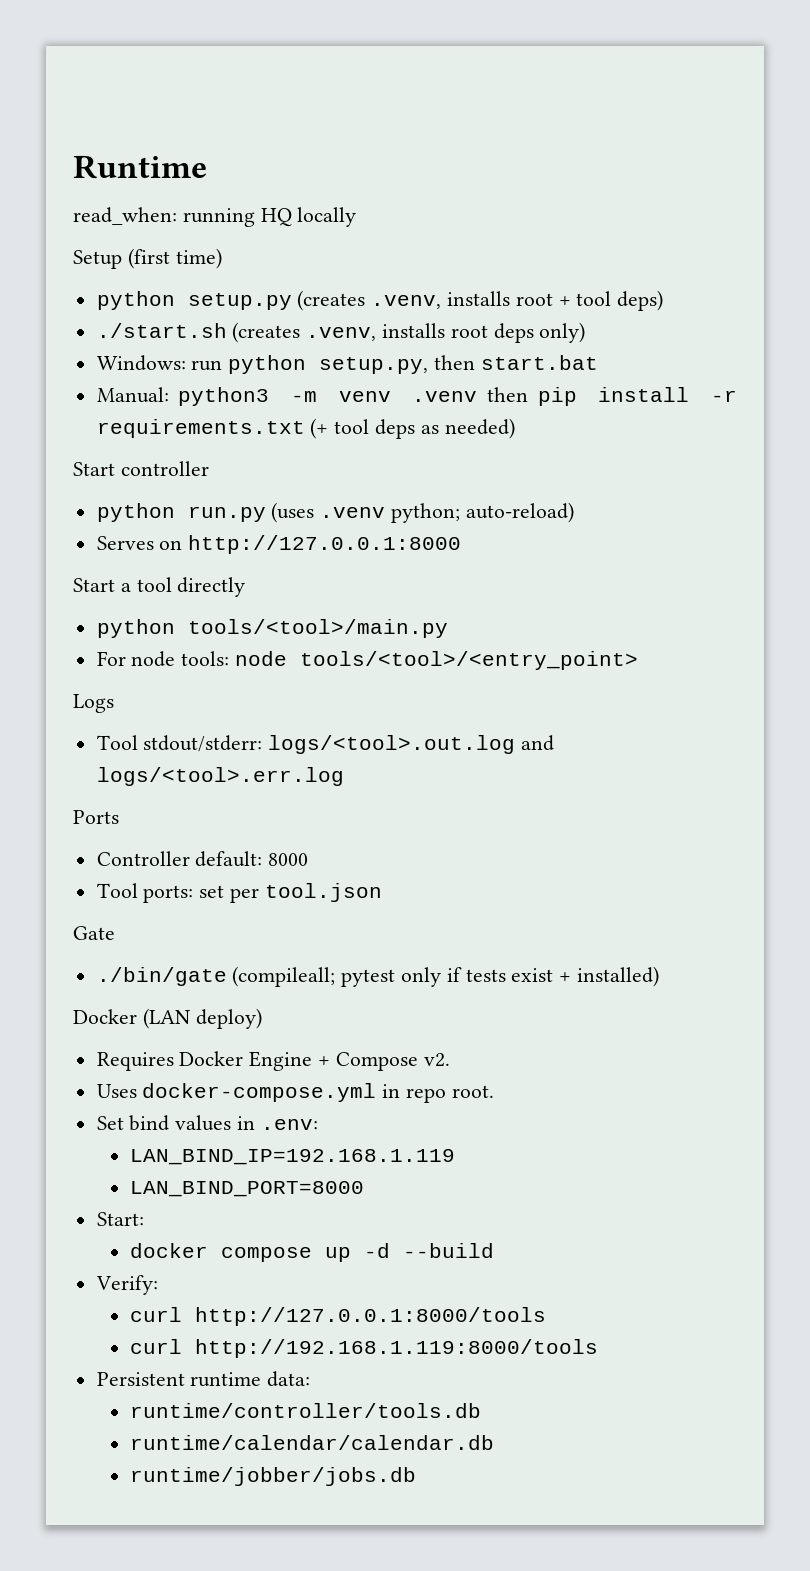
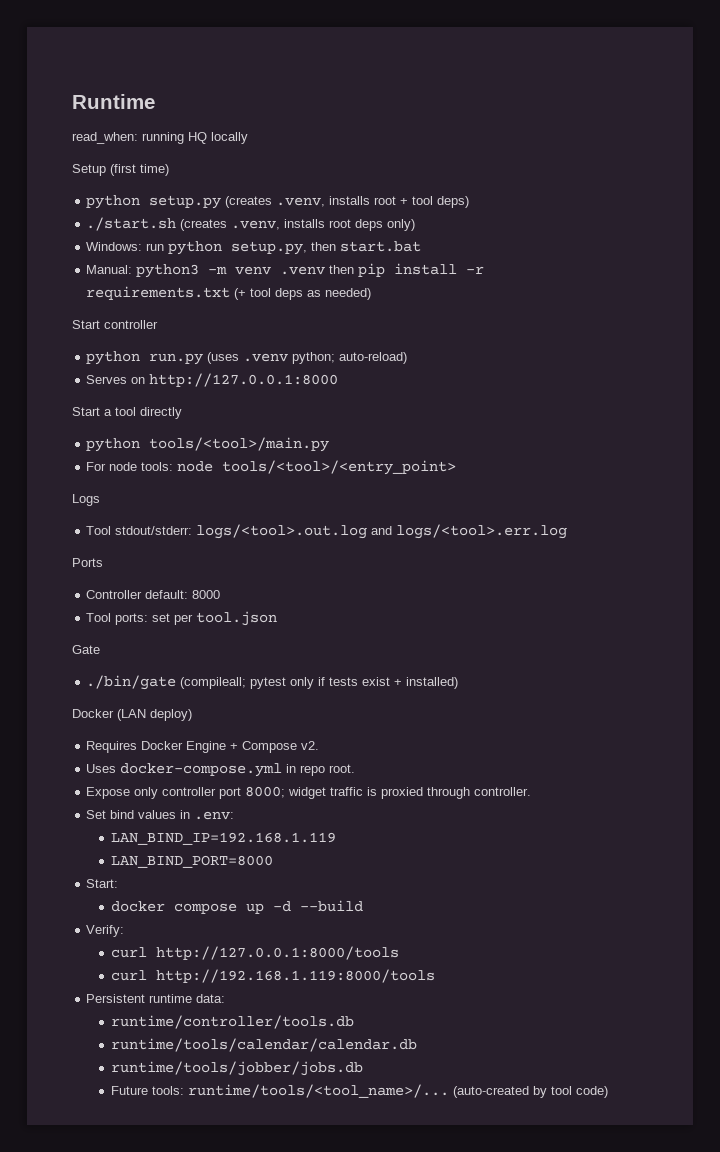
+ Expose only controller port 8000; widget traffic is proxied through controller.
- runtime/calendar/calendar.db
- runtime/jobber/jobs.db
+ runtime/tools/calendar/calendar.db
+ runtime/tools/jobber/jobs.db
+ Future tools: runtime/tools/<tool_name>/... (auto-created by tool code)

